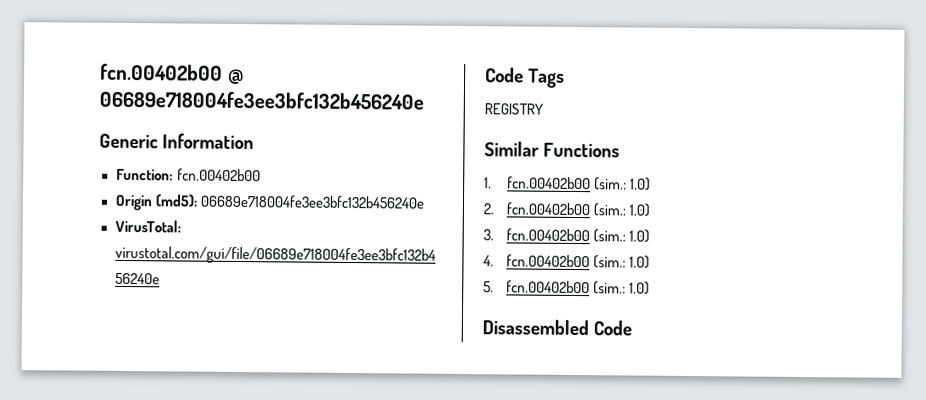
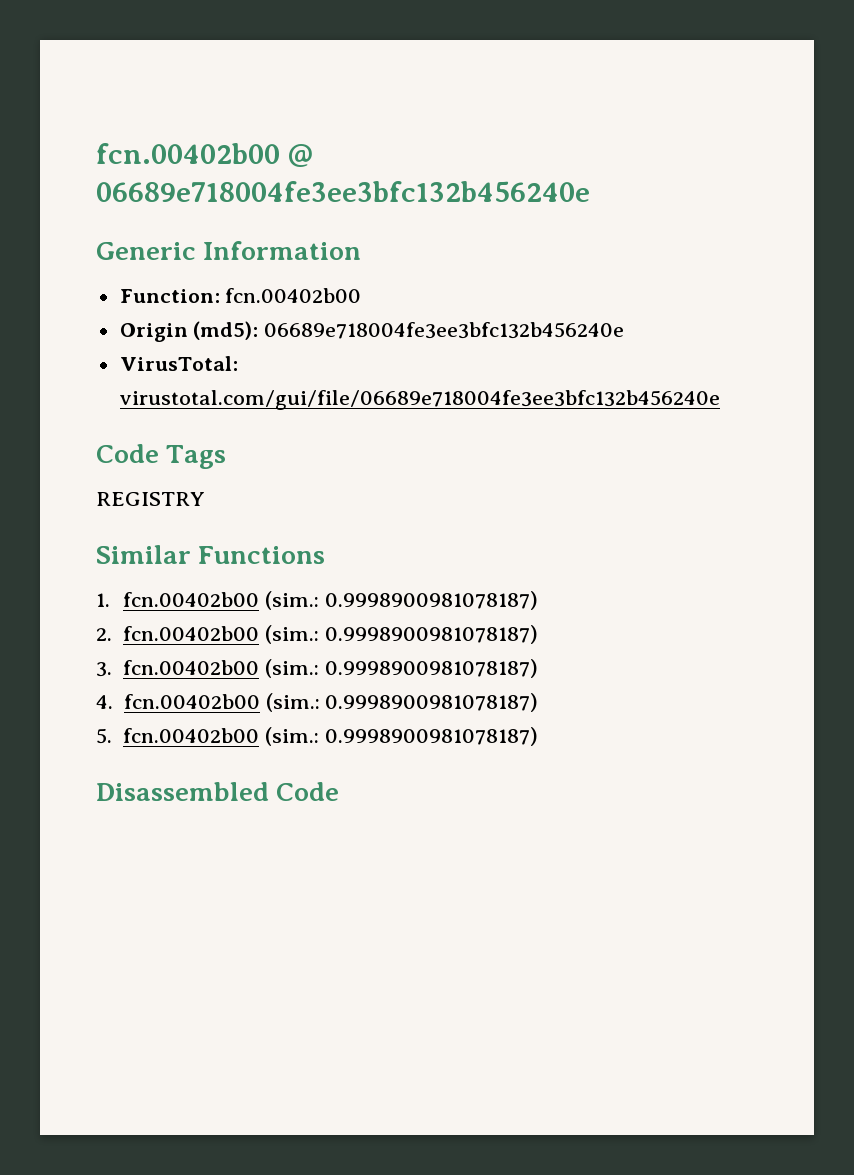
- 1. fcn.00402b00 (sim.: 1.0)
+ 1. fcn.00402b00 (sim.: 0.9998900981078187)
- 2. fcn.00402b00 (sim.: 1.0)
+ 2. fcn.00402b00 (sim.: 0.9998900981078187)
- 3. fcn.00402b00 (sim.: 1.0)
+ 3. fcn.00402b00 (sim.: 0.9998900981078187)
- 4. fcn.00402b00 (sim.: 1.0)
+ 4. fcn.00402b00 (sim.: 0.9998900981078187)
- 5. fcn.00402b00 (sim.: 1.0)
+ 5. fcn.00402b00 (sim.: 0.9998900981078187)

